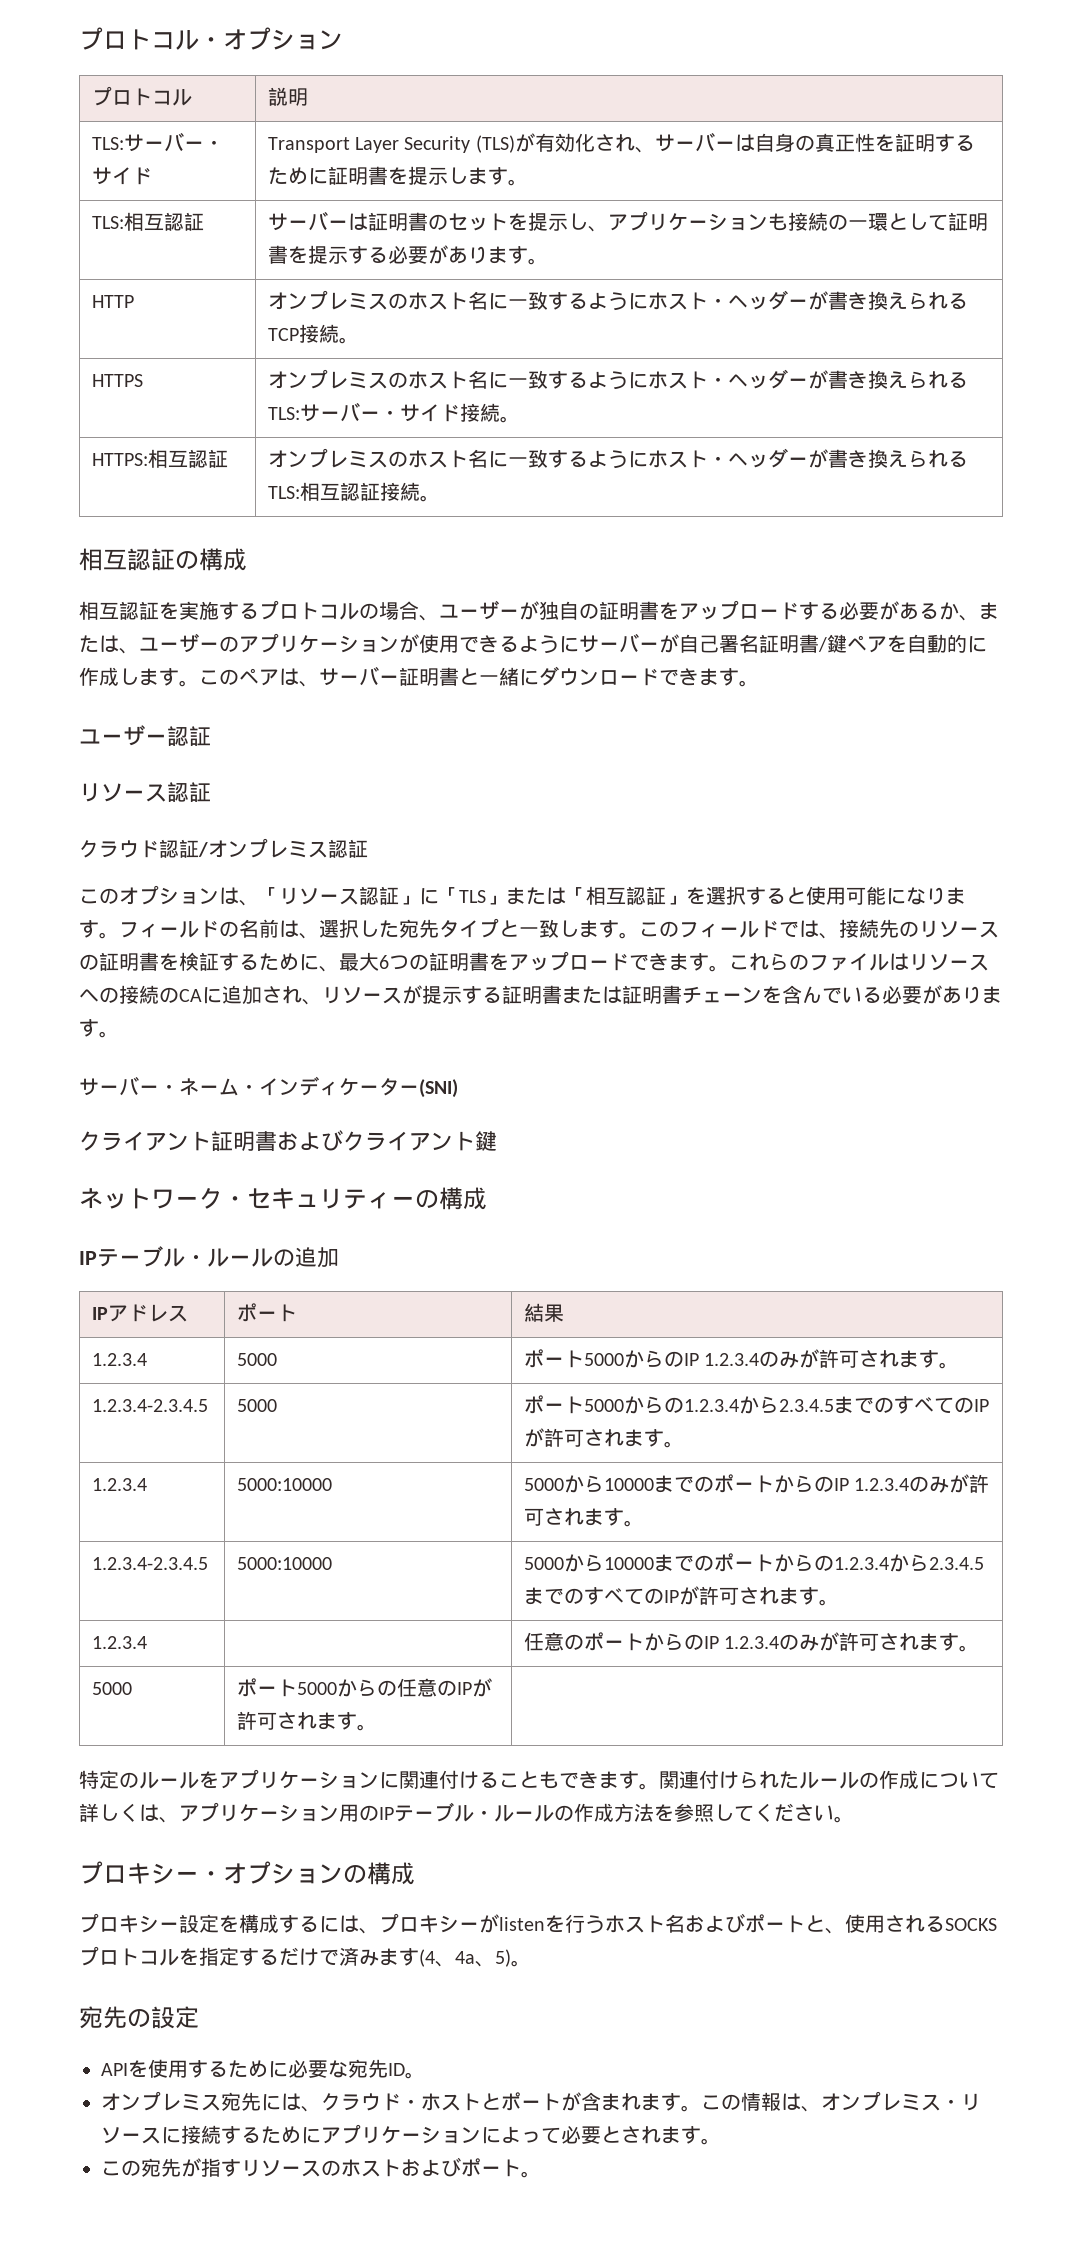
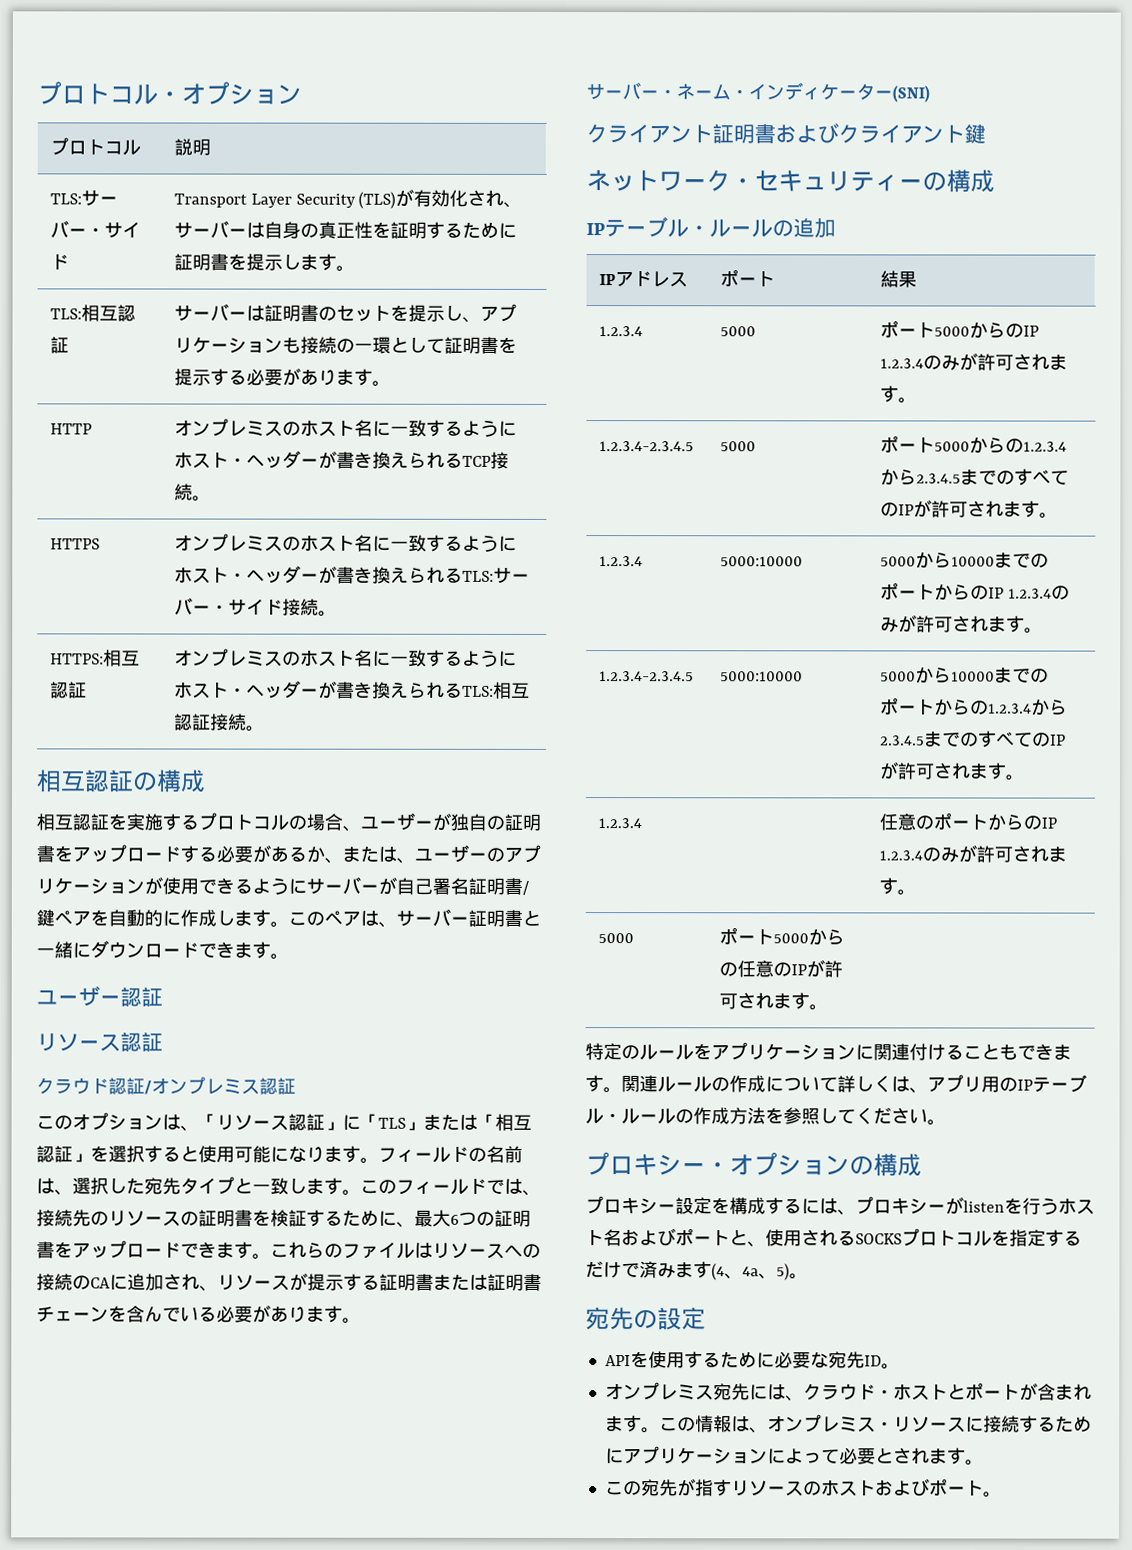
- 関連付けられたルールの作成について詳しくは、アプリケーション用のIPテーブル・ルールの作成方法を参照してください。
+ 関連ルールの作成について詳しくは、アプリ用のIPテーブル・ルールの作成方法を参照してください。

